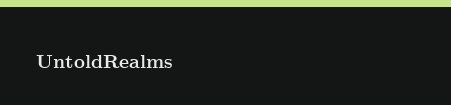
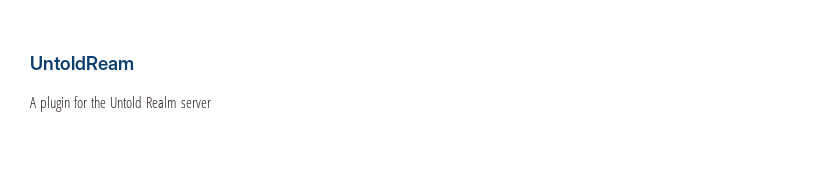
- UntoldRealms
+ UntoldReam
+ A plugin for the Untold Realm server

